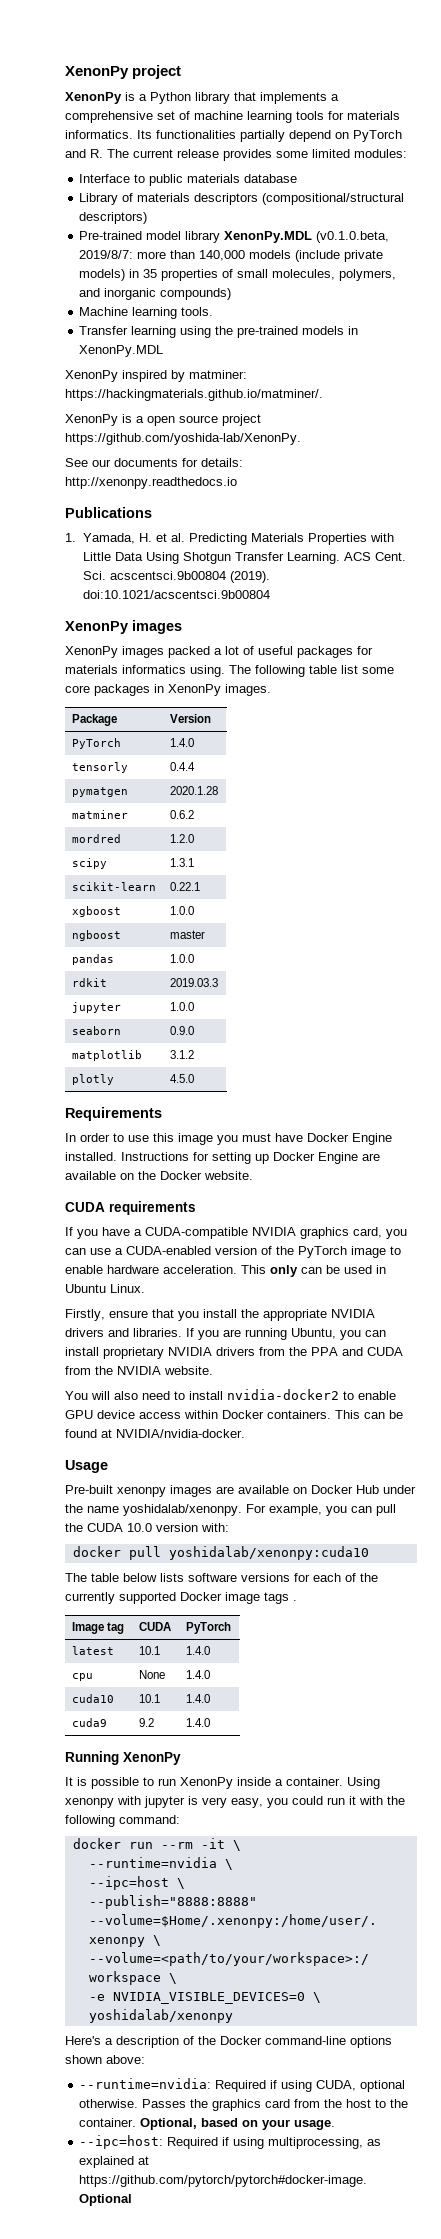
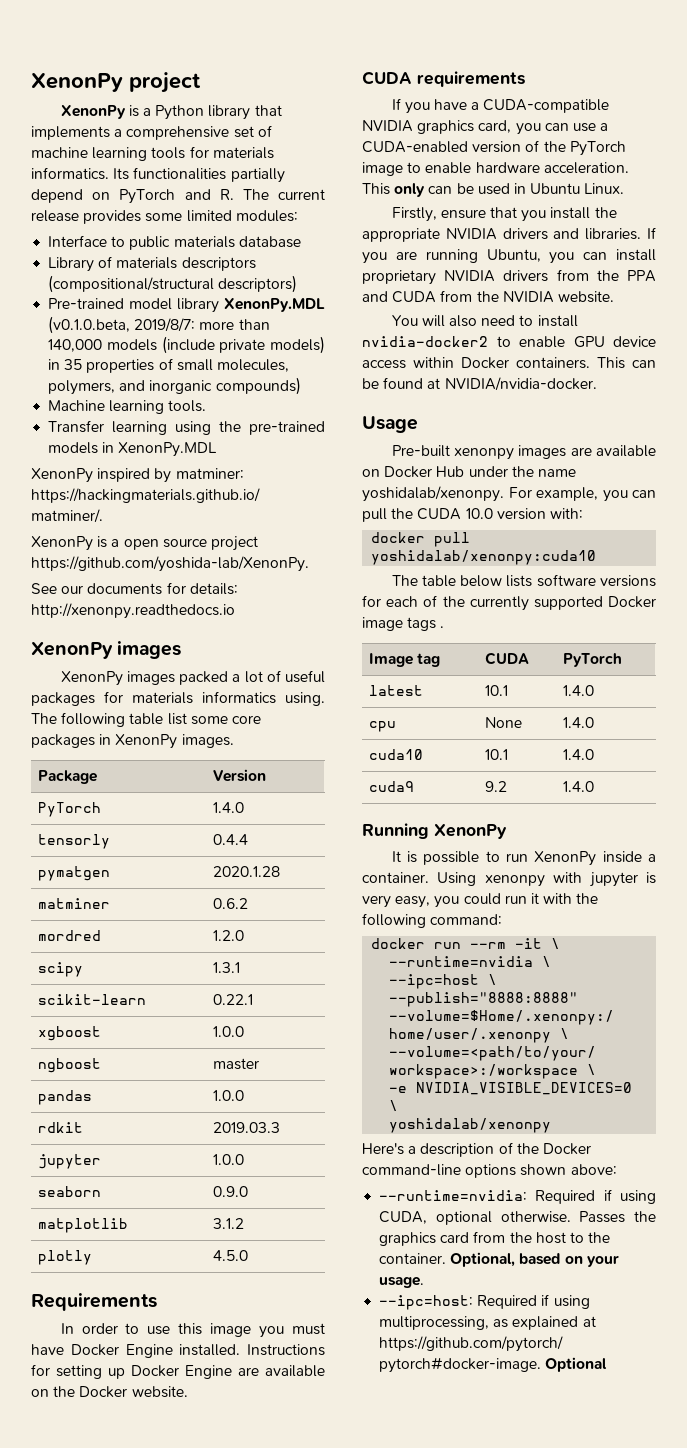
- Publications
- 1. Yamada, H. et al. Predicting Materials Properties with Little Data Using Shotgun Transfer Learning. ACS Cent. Sci. acscentsci.9b00804 (2019). doi:10.1021/acscentsci.9b00804

